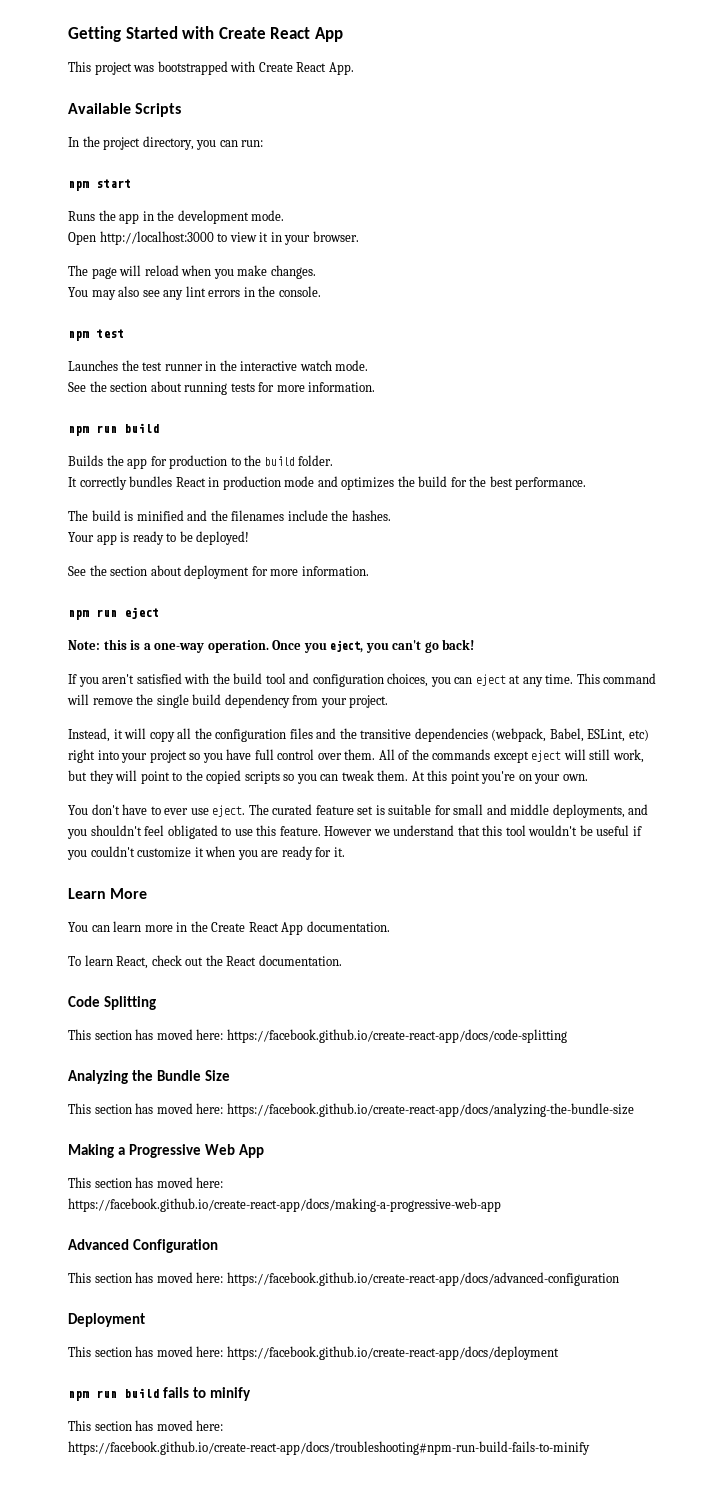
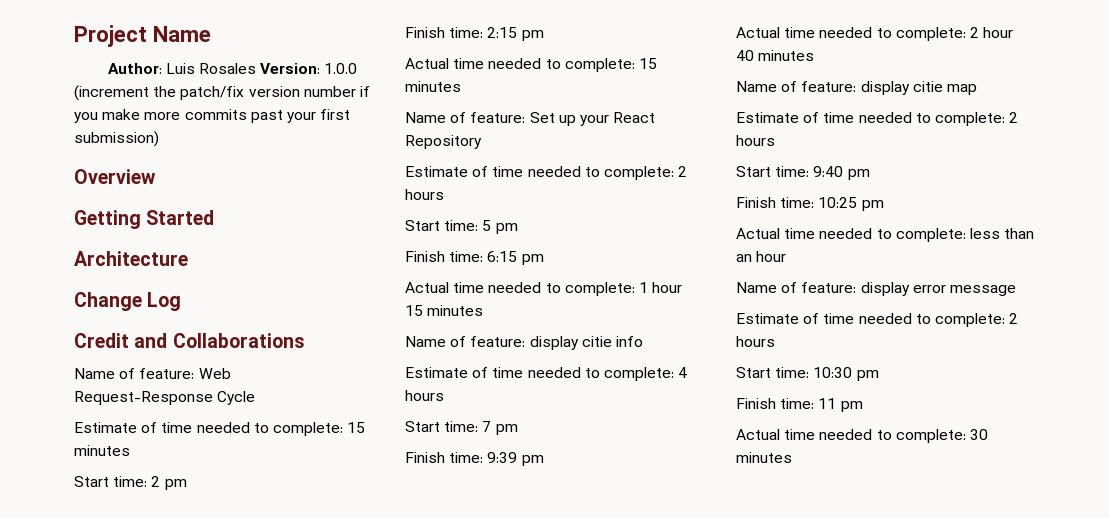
- Getting Started with Create React App
- This project was bootstrapped with Create React App.
- Available Scripts
- In the project directory, you can run:
- npm start
- Runs the app in the development mode.
- Open http://localhost:3000 to view it in your browser.
- The page will reload when you make changes.
- You may also see any lint errors in the console.
- npm test
- Launches the test runner in the interactive watch mode.
- See the section about running tests for more information.
- npm run build
- Builds the app for production to the build folder.
- It correctly bundles React in production mode and optimizes the build for the best performance.
- The build is minified and the filenames include the hashes.
- Your app is ready to be deployed!
- See the section about deployment for more information.
- npm run eject
- Note: this is a one-way operation. Once you eject, you can't go back!
- If you aren't satisfied with the build tool and configuration choices, you can eject at any time. This command will remove the single build dependency from your project.
- Instead, it will copy all the configuration files and the transitive dependencies (webpack, Babel, ESLint, etc) right into your project so you have full control over them. All of the commands except eject will still work, but they will point to the copied scripts so you can tweak them. At this point you're on your own.
- You don't have to ever use eject. The curated feature set is suitable for small and middle deployments, and you shouldn't feel obligated to use this feature. However we understand that this tool wouldn't be useful if you couldn't customize it when you are ready for it.
- Learn More
- You can learn more in the Create React App documentation.
- To learn React, check out the React documentation.
- Code Splitting
- This section has moved here: https://facebook.github.io/create-react-app/docs/code-splitting
- Analyzing the Bundle Size
- This section has moved here: https://facebook.github.io/create-react-app/docs/analyzing-the-bundle-size
- Making a Progressive Web App
- This section has moved here: https://facebook.github.io/create-react-app/docs/making-a-progressive-web-app
- Advanced Configuration
- This section has moved here: https://facebook.github.io/create-react-app/docs/advanced-configuration
- Deployment
- This section has moved here: https://facebook.github.io/create-react-app/docs/deployment
- npm run build fails to minify
- This section has moved here: https://facebook.github.io/create-react-app/docs/troubleshooting#npm-run-build-fails-to-minify
+ Project Name
+ Author: Luis Rosales Version: 1.0.0 (increment the patch/fix version number if you make more commits past your first submission)
+ Overview
+ Getting Started
+ Architecture
+ Change Log
+ Credit and Collaborations
+ Name of feature: Web Request-Response Cycle
+ Estimate of time needed to complete: 15 minutes
+ Start time: 2 pm
+ Finish time: 2:15 pm
+ Actual time needed to complete: 15 minutes
+ Name of feature: Set up your React Repository
+ Estimate of time needed to complete: 2 hours
+ Start time: 5 pm
+ Finish time: 6:15 pm
+ Actual time needed to complete: 1 hour 15 minutes
+ Name of feature: display citie info
+ Estimate of time needed to complete: 4 hours
+ Start time: 7 pm
+ Finish time: 9:39 pm
+ Actual time needed to complete: 2 hour 40 minutes
+ Name of feature: display citie map
+ Estimate of time needed to complete: 2 hours
+ Start time: 9:40 pm
+ Finish time: 10:25 pm
+ Actual time needed to complete: less than an hour
+ Name of feature: display error message
+ Estimate of time needed to complete: 2 hours
+ Start time: 10:30 pm
+ Finish time: 11 pm
+ Actual time needed to complete: 30 minutes

